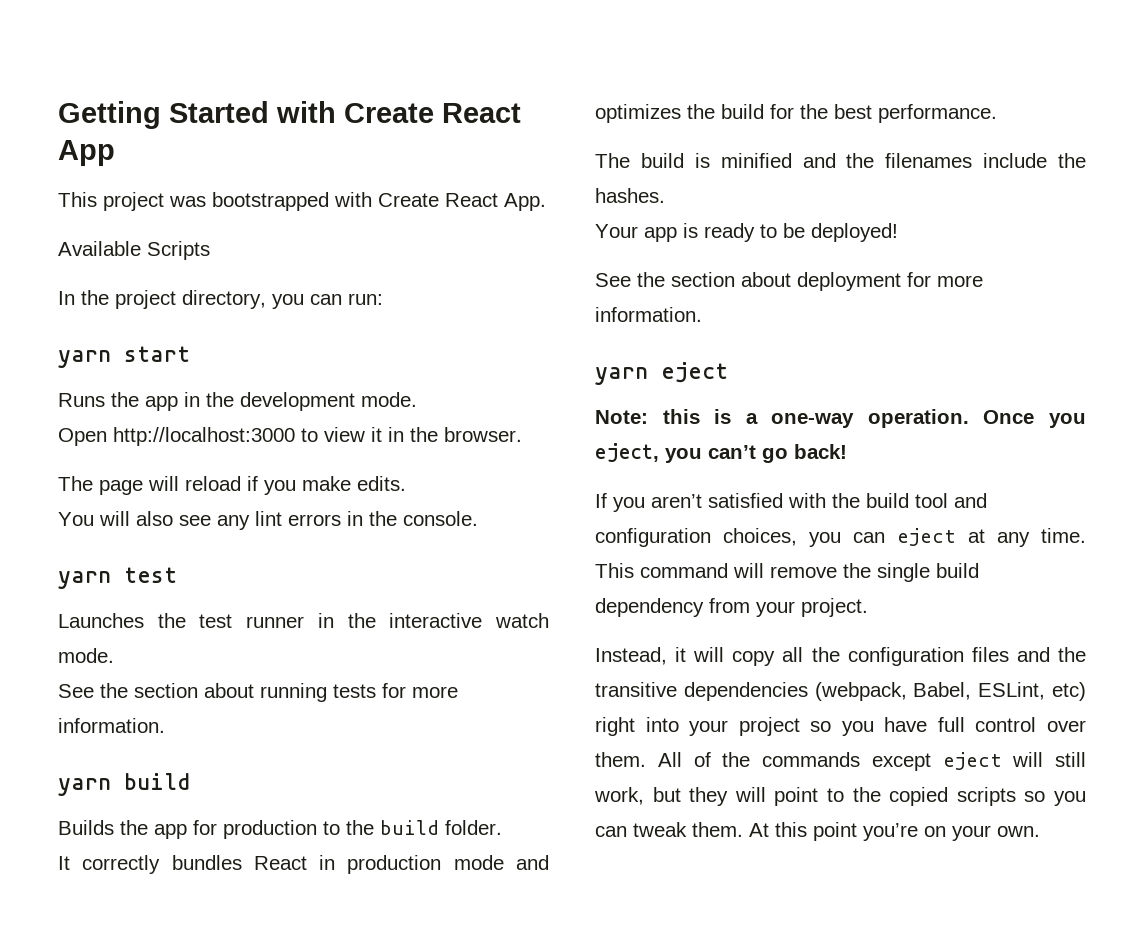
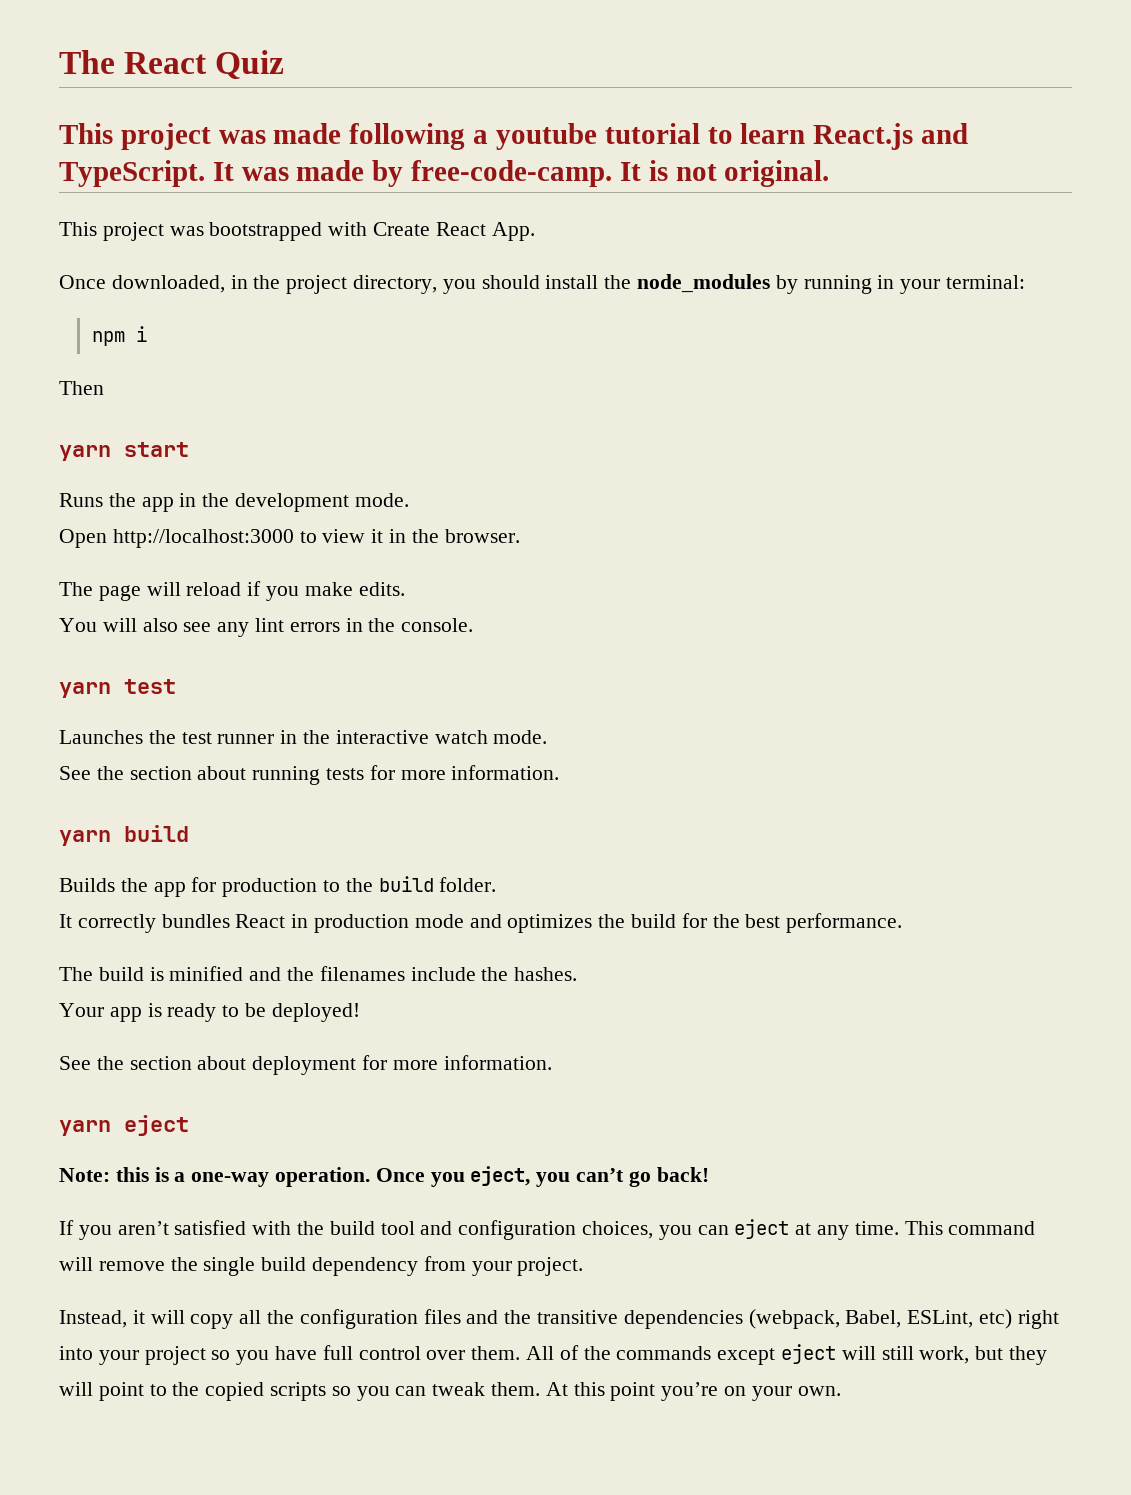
- Getting Started with Create React App
+ The React Quiz
+ This project was made following a youtube tutorial to learn React.js and TypeScript. It was made by free-code-camp. It is not original.
- Available Scripts
- In the project directory, you can run:
+ Once downloaded, in the project directory, you should install the node_modules by running in your terminal:
+ npm i
+ Then

